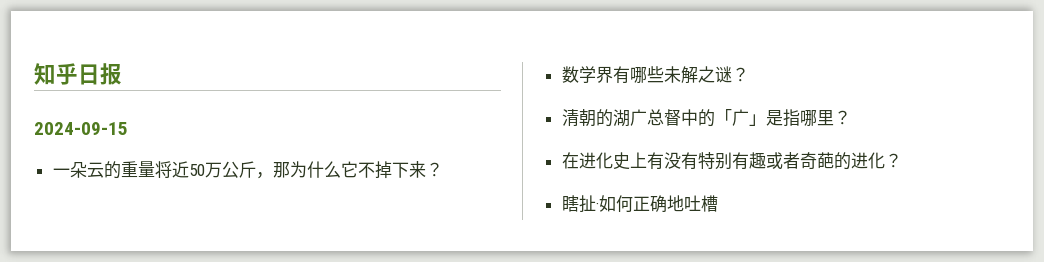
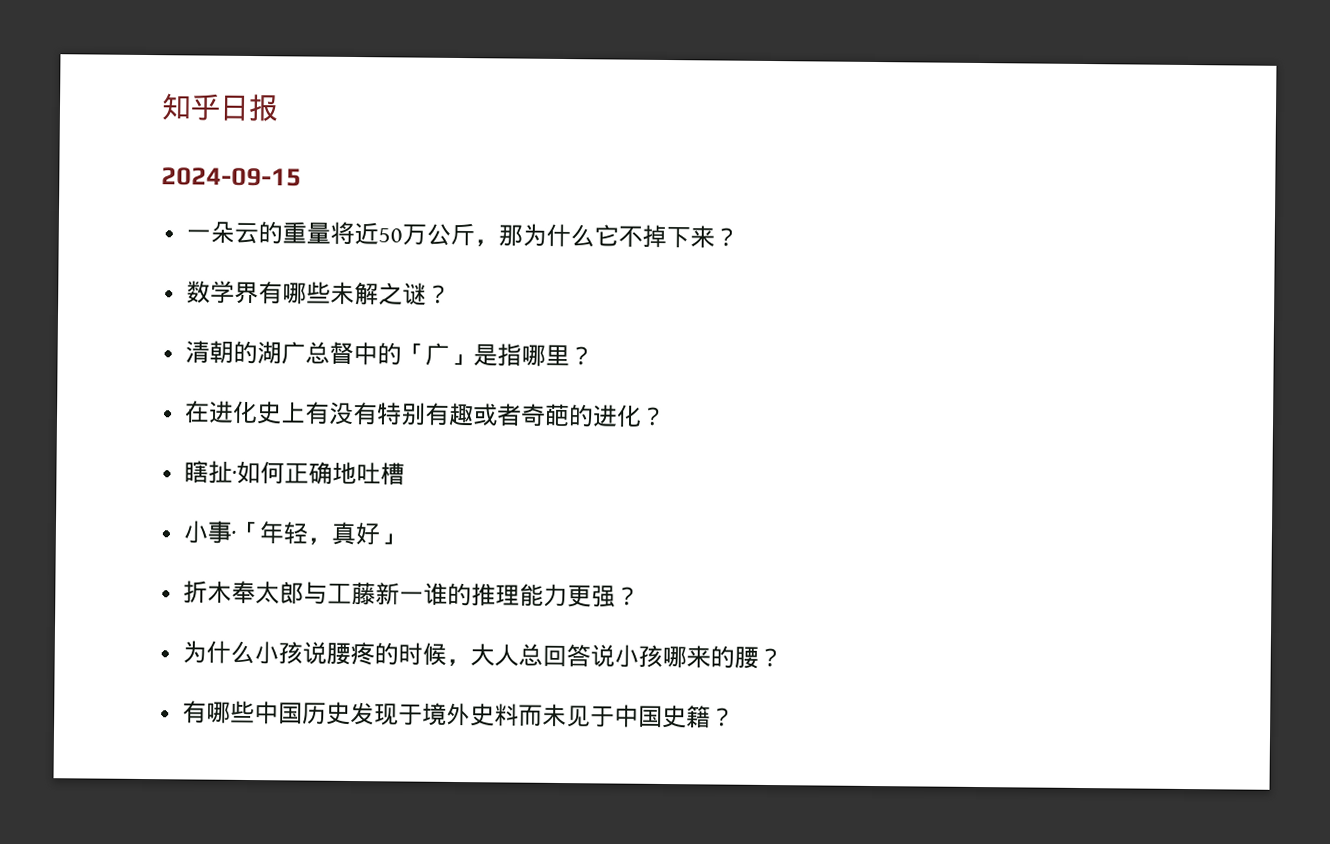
+ 小事·「年轻，真好」
+ 折木奉太郎与工藤新一谁的推理能力更强？
+ 为什么小孩说腰疼的时候，大人总回答说小孩哪来的腰？
+ 有哪些中国历史发现于境外史料而未见于中国史籍？

